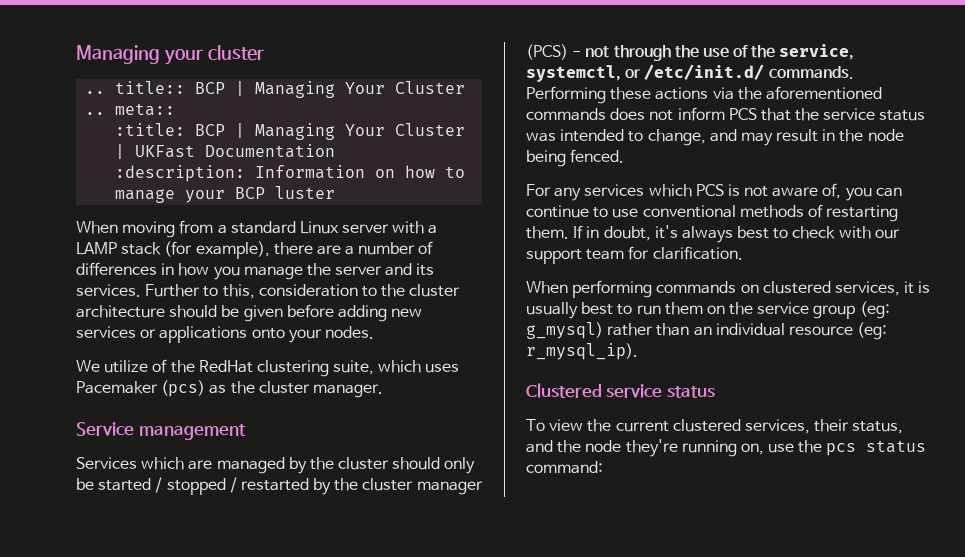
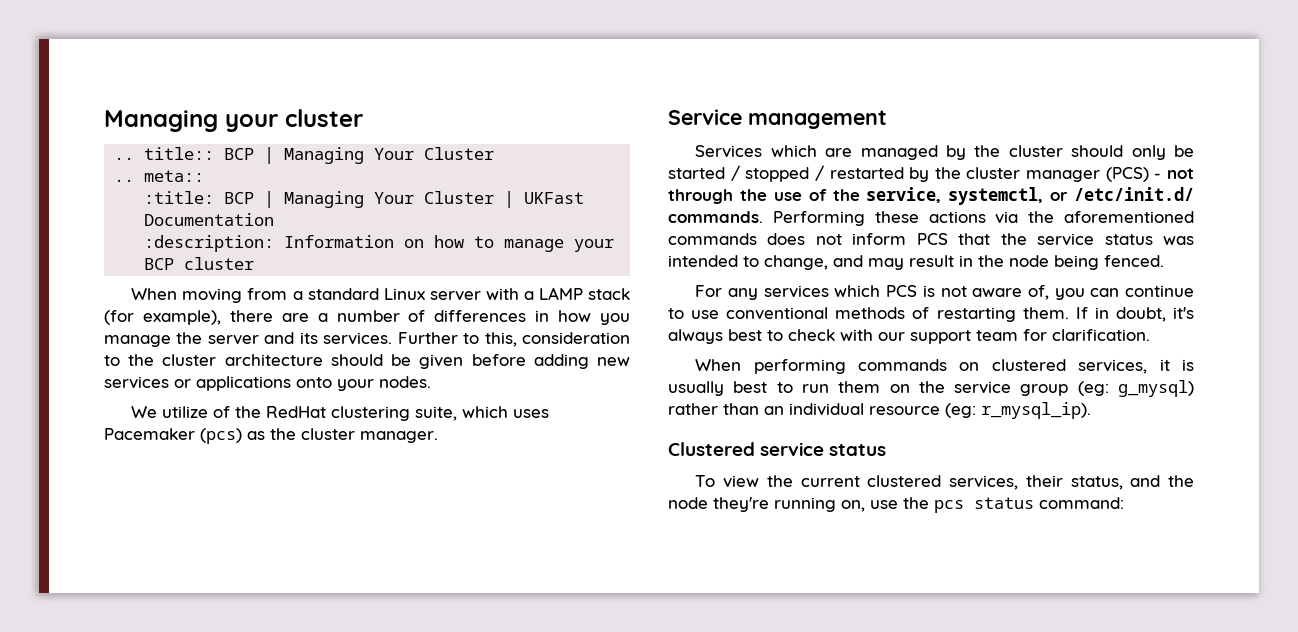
- :description: Information on how to manage your BCP luster
+ :description: Information on how to manage your BCP cluster

